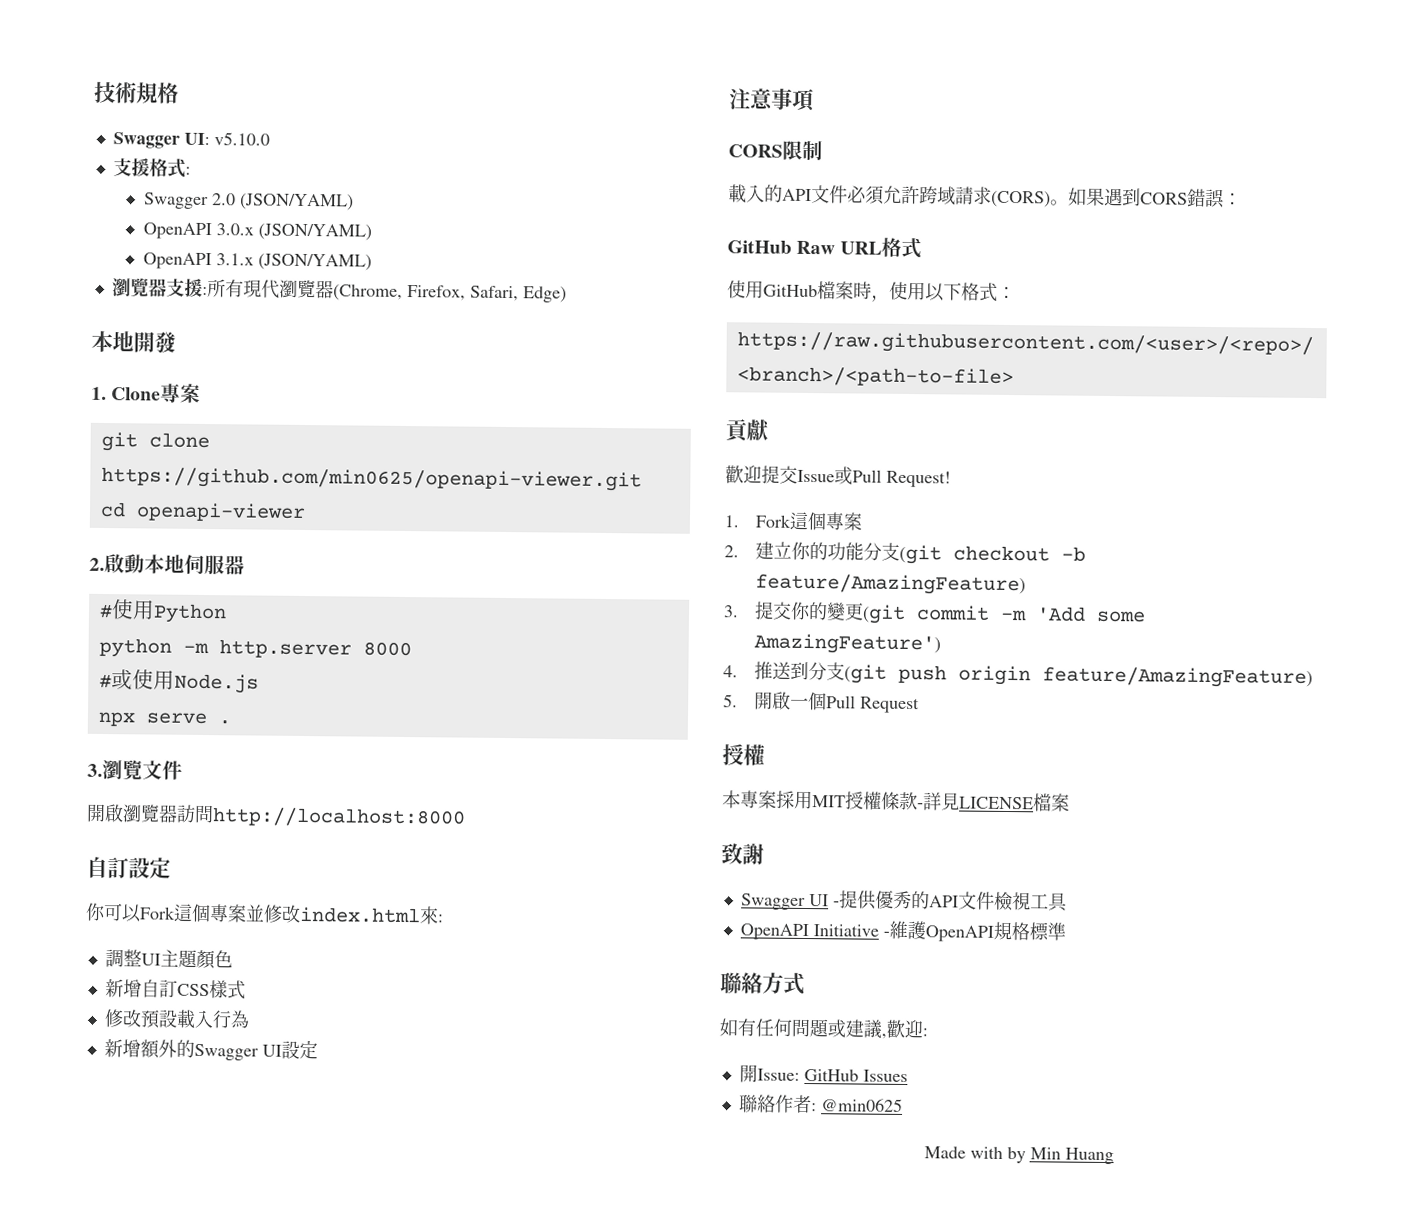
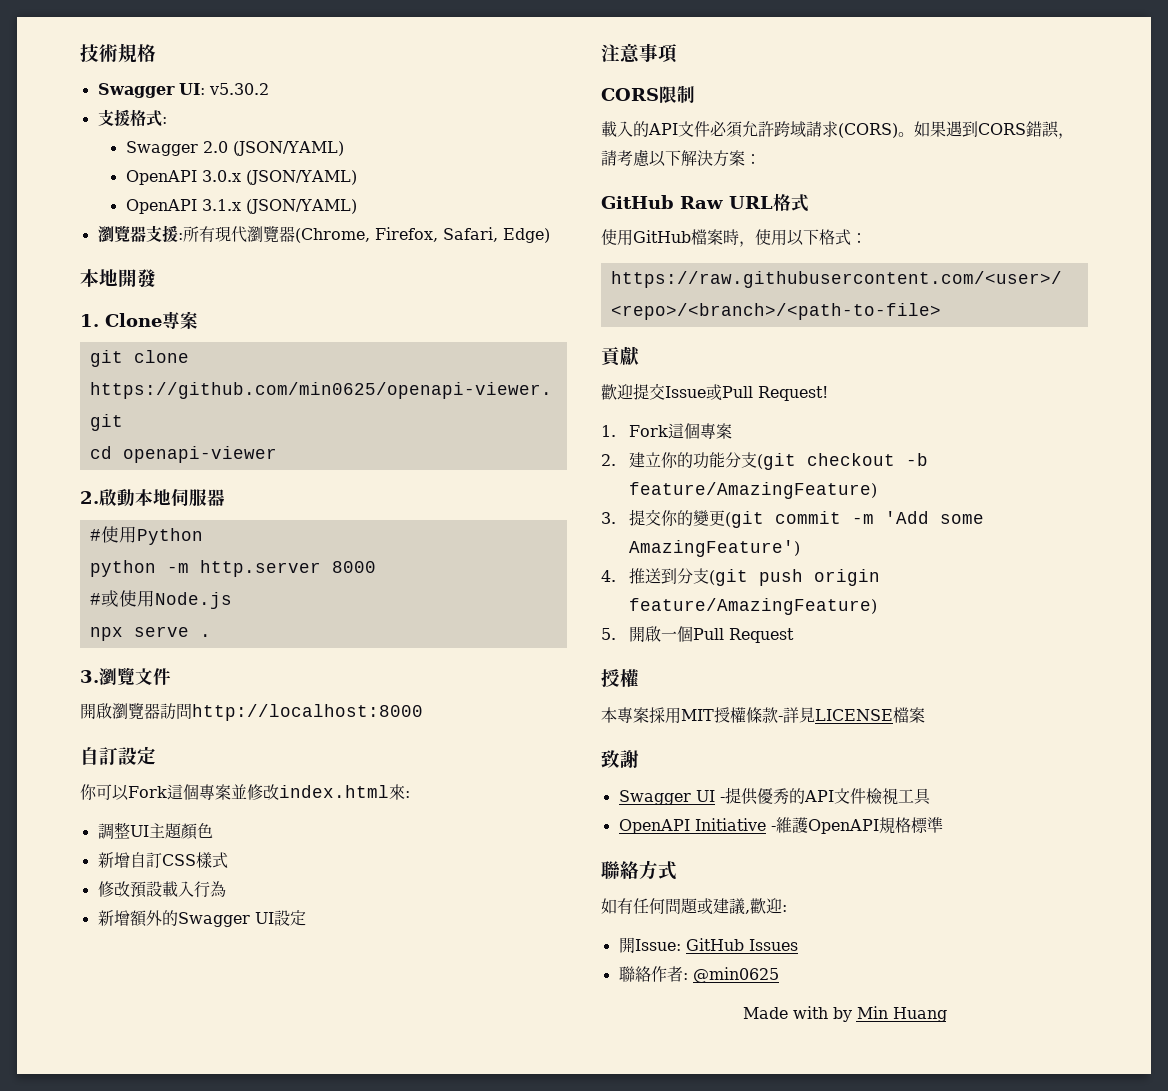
- Swagger UI: v5.10.0
+ Swagger UI: v5.30.2
- 如果遇到CORS錯誤：
+ 如果遇到CORS錯誤，請考慮以下解決方案：

